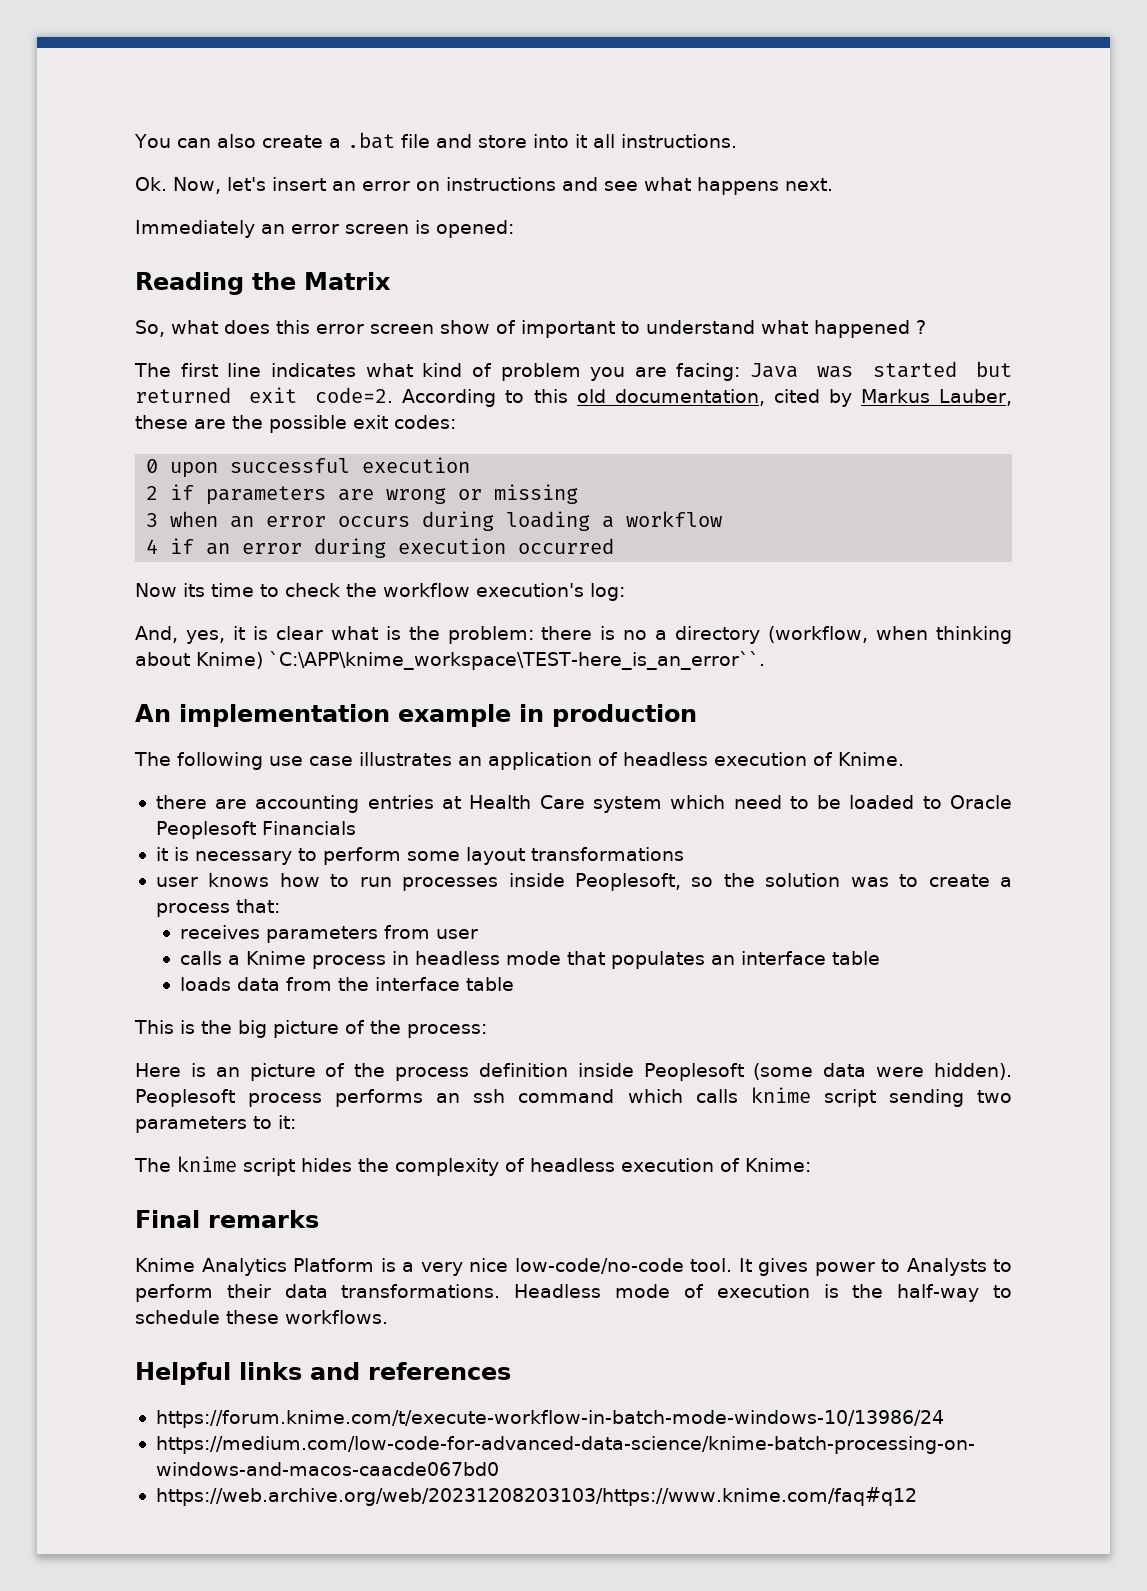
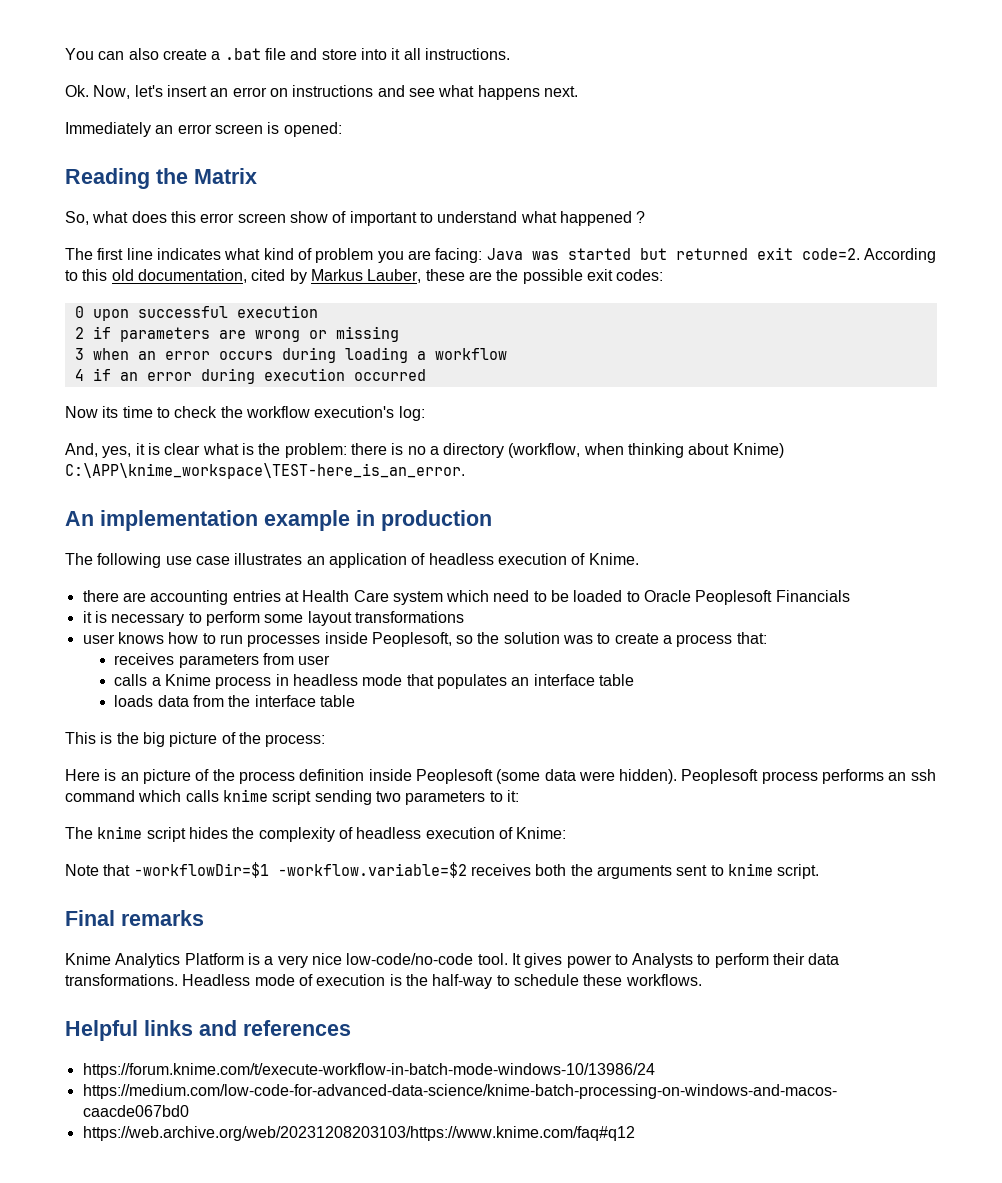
- And, yes, it is clear what is the problem: there is no a directory (workflow, when thinking about Knime) `C:\APP\knime_workspace\TEST-here_is_an_error``.
+ And, yes, it is clear what is the problem: there is no a directory (workflow, when thinking about Knime) C:\APP\knime_workspace\TEST-here_is_an_error.
+ Note that -workflowDir=$1 -workflow.variable=$2 receives both the arguments sent to knime script.

